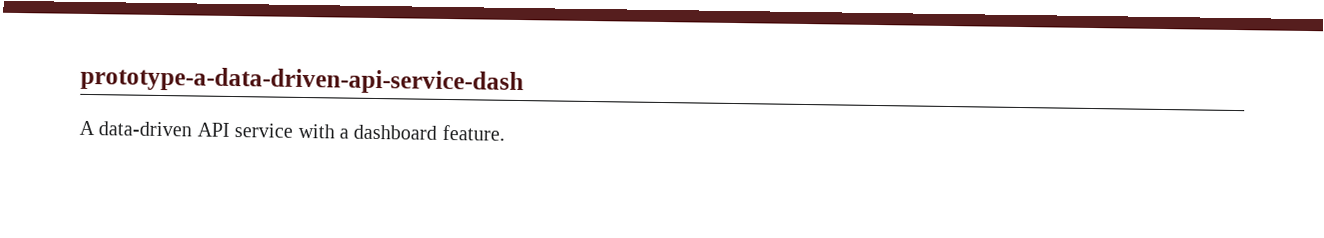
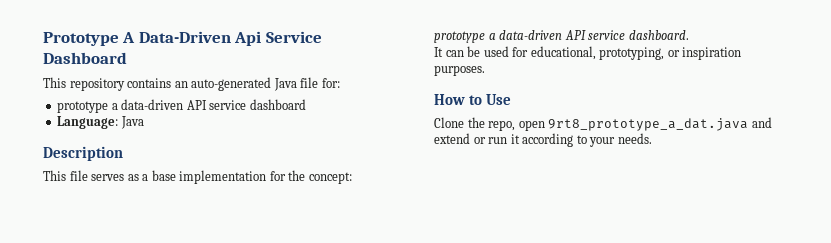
- prototype-a-data-driven-api-service-dash
- A data-driven API service with a dashboard feature.
+ Prototype A Data-Driven Api Service Dashboard
+ This repository contains an auto-generated Java file for:
+ prototype a data-driven API service dashboard
+ Language: Java
+ Description
+ This file serves as a base implementation for the concept: prototype a data-driven API service dashboard.
+ It can be used for educational, prototyping, or inspiration purposes.
+ How to Use
+ Clone the repo, open 9rt8_prototype_a_dat.java and extend or run it according to your needs.

